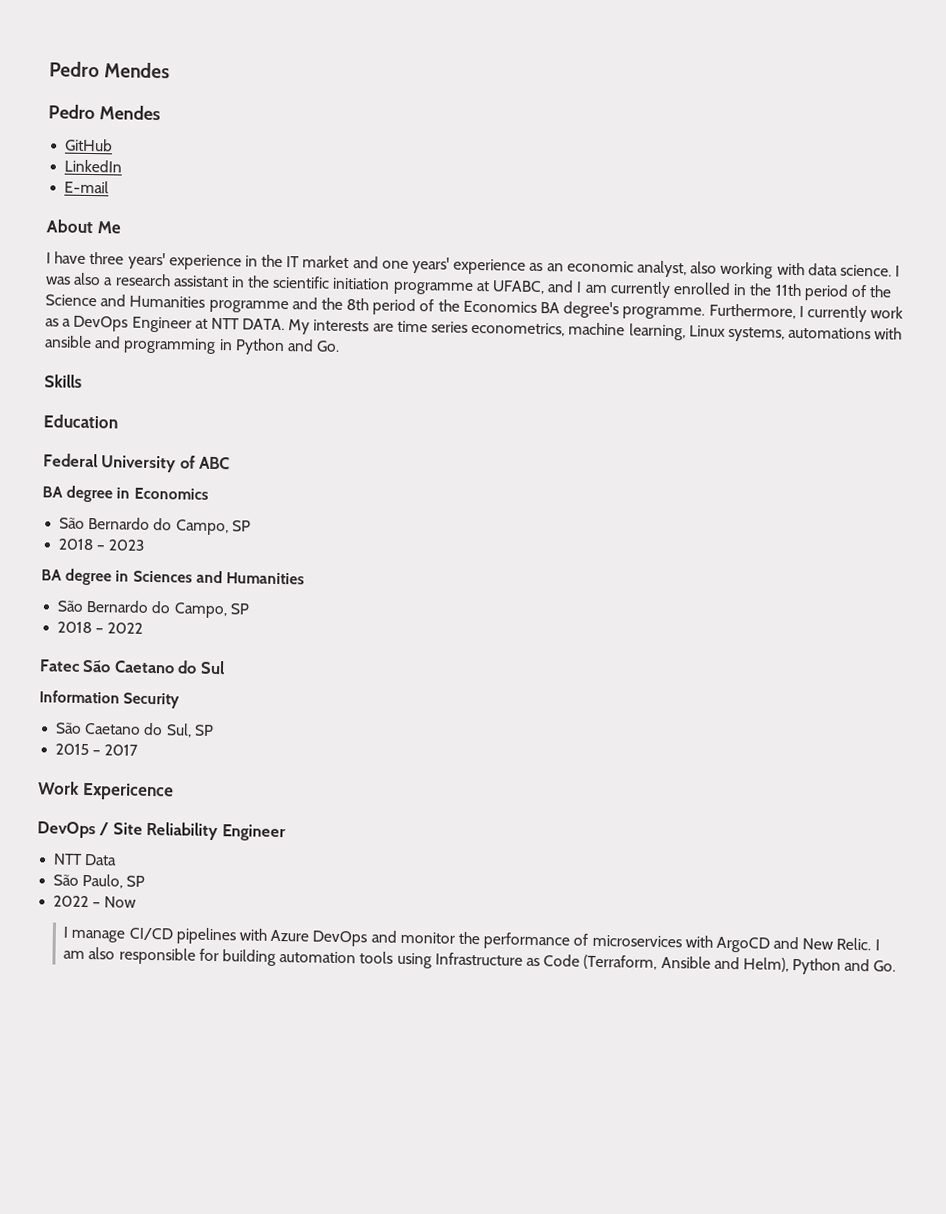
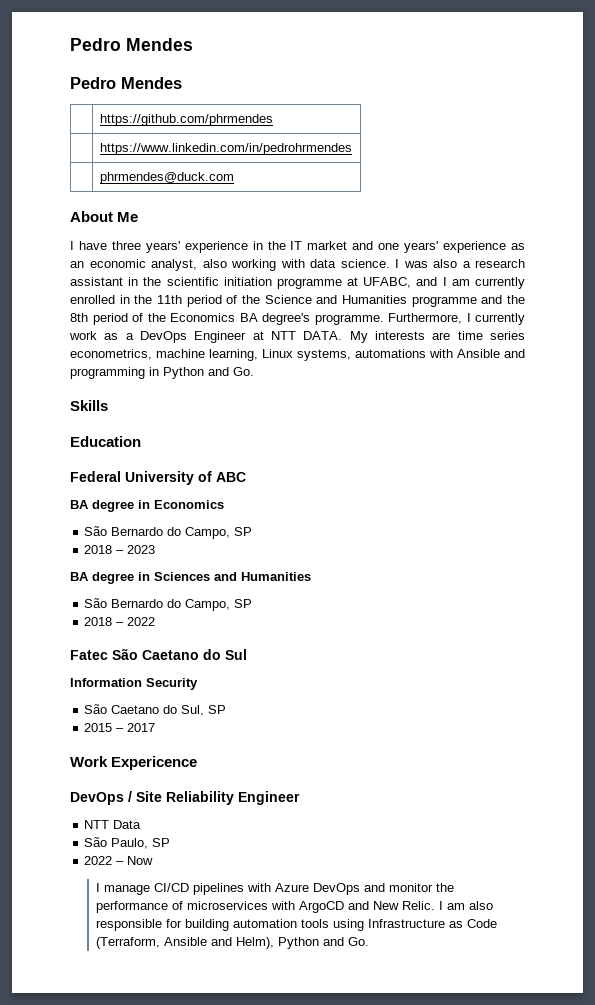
- GitHub
- LinkedIn
- E-mail
+ | https://github.com/phrmendes
+ | https://www.linkedin.com/in/pedrohrmendes
+ | phrmendes@duck.com
- My interests are time series econometrics, machine learning, Linux systems, automations with ansible and programming in Python and Go.
+ My interests are time series econometrics, machine learning, Linux systems, automations with Ansible and programming in Python and Go.

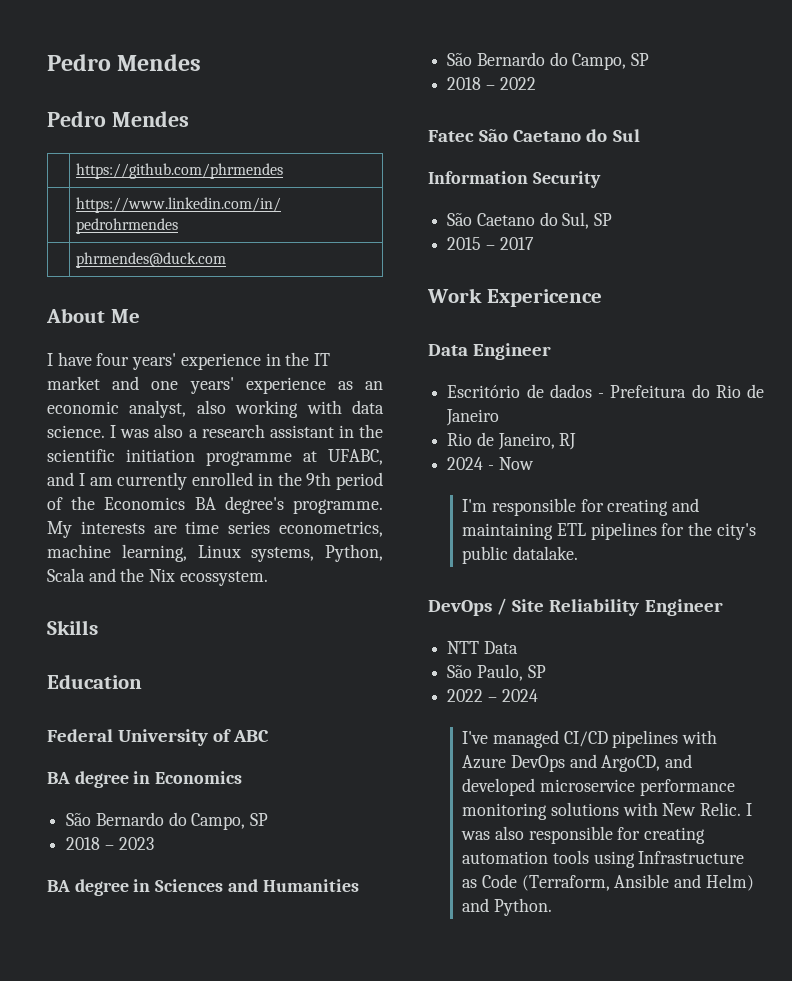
- I have three years' experience in the IT market and one years' experience as an economic analyst, also working with data science.
+ I have four years' experience in the IT market and one years' experience as an economic analyst, also working with data science.
- I was also a research assistant in the scientific initiation programme at UFABC, and I am currently enrolled in the 11th period of the Science and Humanities programme and the 8th period of the Economics BA degree's programme.
+ I was also a research assistant in the scientific initiation programme at UFABC, and I am currently enrolled in the 9th period of the Economics BA degree's programme.
- Furthermore, I currently work as a DevOps Engineer at NTT DATA.
- My interests are time series econometrics, machine learning, Linux systems, automations with Ansible and programming in Python and Go.
+ My interests are time series econometrics, machine learning, Linux systems, Python, Scala and the Nix ecossystem.
+ Data Engineer
+ Escritório de dados - Prefeitura do Rio de Janeiro
+ Rio de Janeiro, RJ
+ 2024 - Now
+ I'm responsible for creating and maintaining ETL pipelines for the city's public datalake.
- 2022 – Now
- I manage CI/CD pipelines with Azure DevOps and monitor the performance of microservices with ArgoCD and New Relic.
+ 2022 – 2024
+ I've managed CI/CD pipelines with Azure DevOps and ArgoCD, and developed microservice performance monitoring solutions with New Relic.
- I am also responsible for building automation tools using Infrastructure as Code (Terraform, Ansible and Helm), Python and Go.
+ I was also responsible for creating automation tools using Infrastructure as Code (Terraform, Ansible and Helm) and Python.

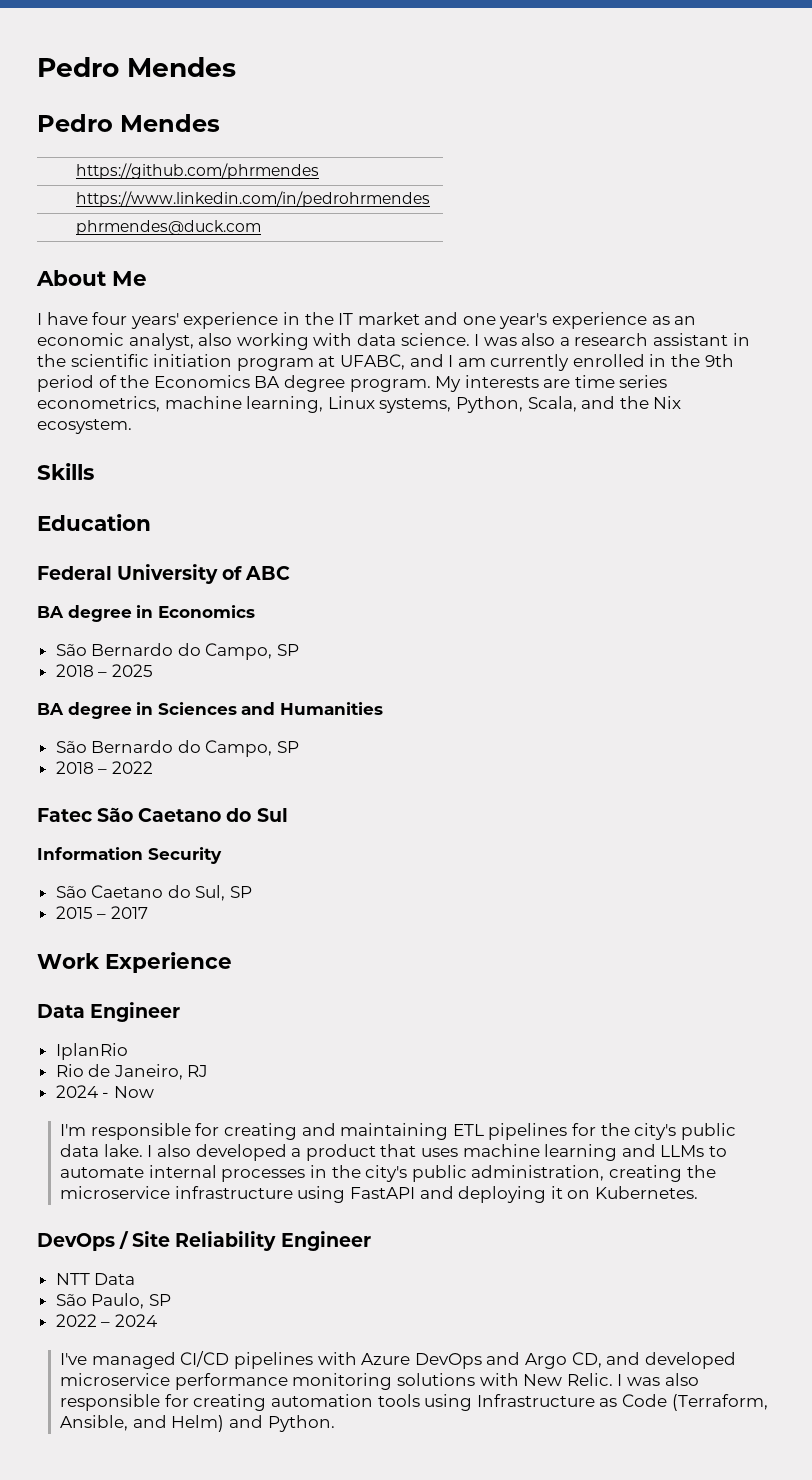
- I have four years' experience in the IT market and one years' experience as an economic analyst, also working with data science.
+ I have four years' experience in the IT market and one year's experience as an economic analyst, also working with data science.
- I was also a research assistant in the scientific initiation programme at UFABC, and I am currently enrolled in the 9th period of the Economics BA degree's programme.
+ I was also a research assistant in the scientific initiation program at UFABC, and I am currently enrolled in the 9th period of the Economics BA degree program.
- My interests are time series econometrics, machine learning, Linux systems, Python, Scala and the Nix ecossystem.
+ My interests are time series econometrics, machine learning, Linux systems, Python, Scala, and the Nix ecosystem.
- 2018 – 2023
+ 2018 – 2025
- Work Expericence
+ Work Experience
- Escritório de dados - Prefeitura do Rio de Janeiro
+ IplanRio
- I'm responsible for creating and maintaining ETL pipelines for the city's public datalake.
+ I'm responsible for creating and maintaining ETL pipelines for the city's public data lake. I also developed a product that uses machine learning and LLMs to automate internal processes in the city's public administration, creating the microservice infrastructure using FastAPI and deploying it on Kubernetes.
- I've managed CI/CD pipelines with Azure DevOps and ArgoCD, and developed microservice performance monitoring solutions with New Relic.
+ I've managed CI/CD pipelines with Azure DevOps and Argo CD, and developed microservice performance monitoring solutions with New Relic.
- I was also responsible for creating automation tools using Infrastructure as Code (Terraform, Ansible and Helm) and Python.
+ I was also responsible for creating automation tools using Infrastructure as Code (Terraform, Ansible, and Helm) and Python.

